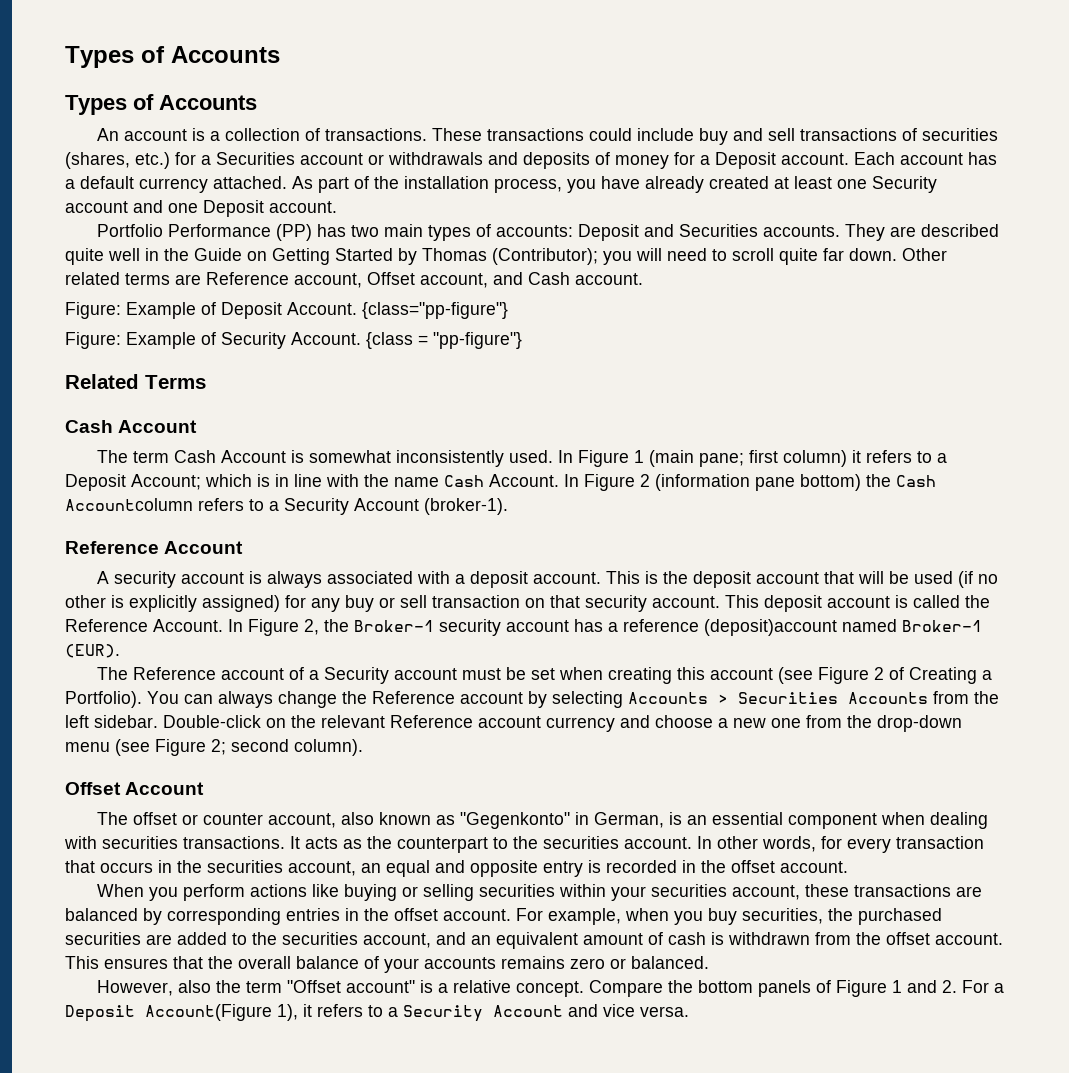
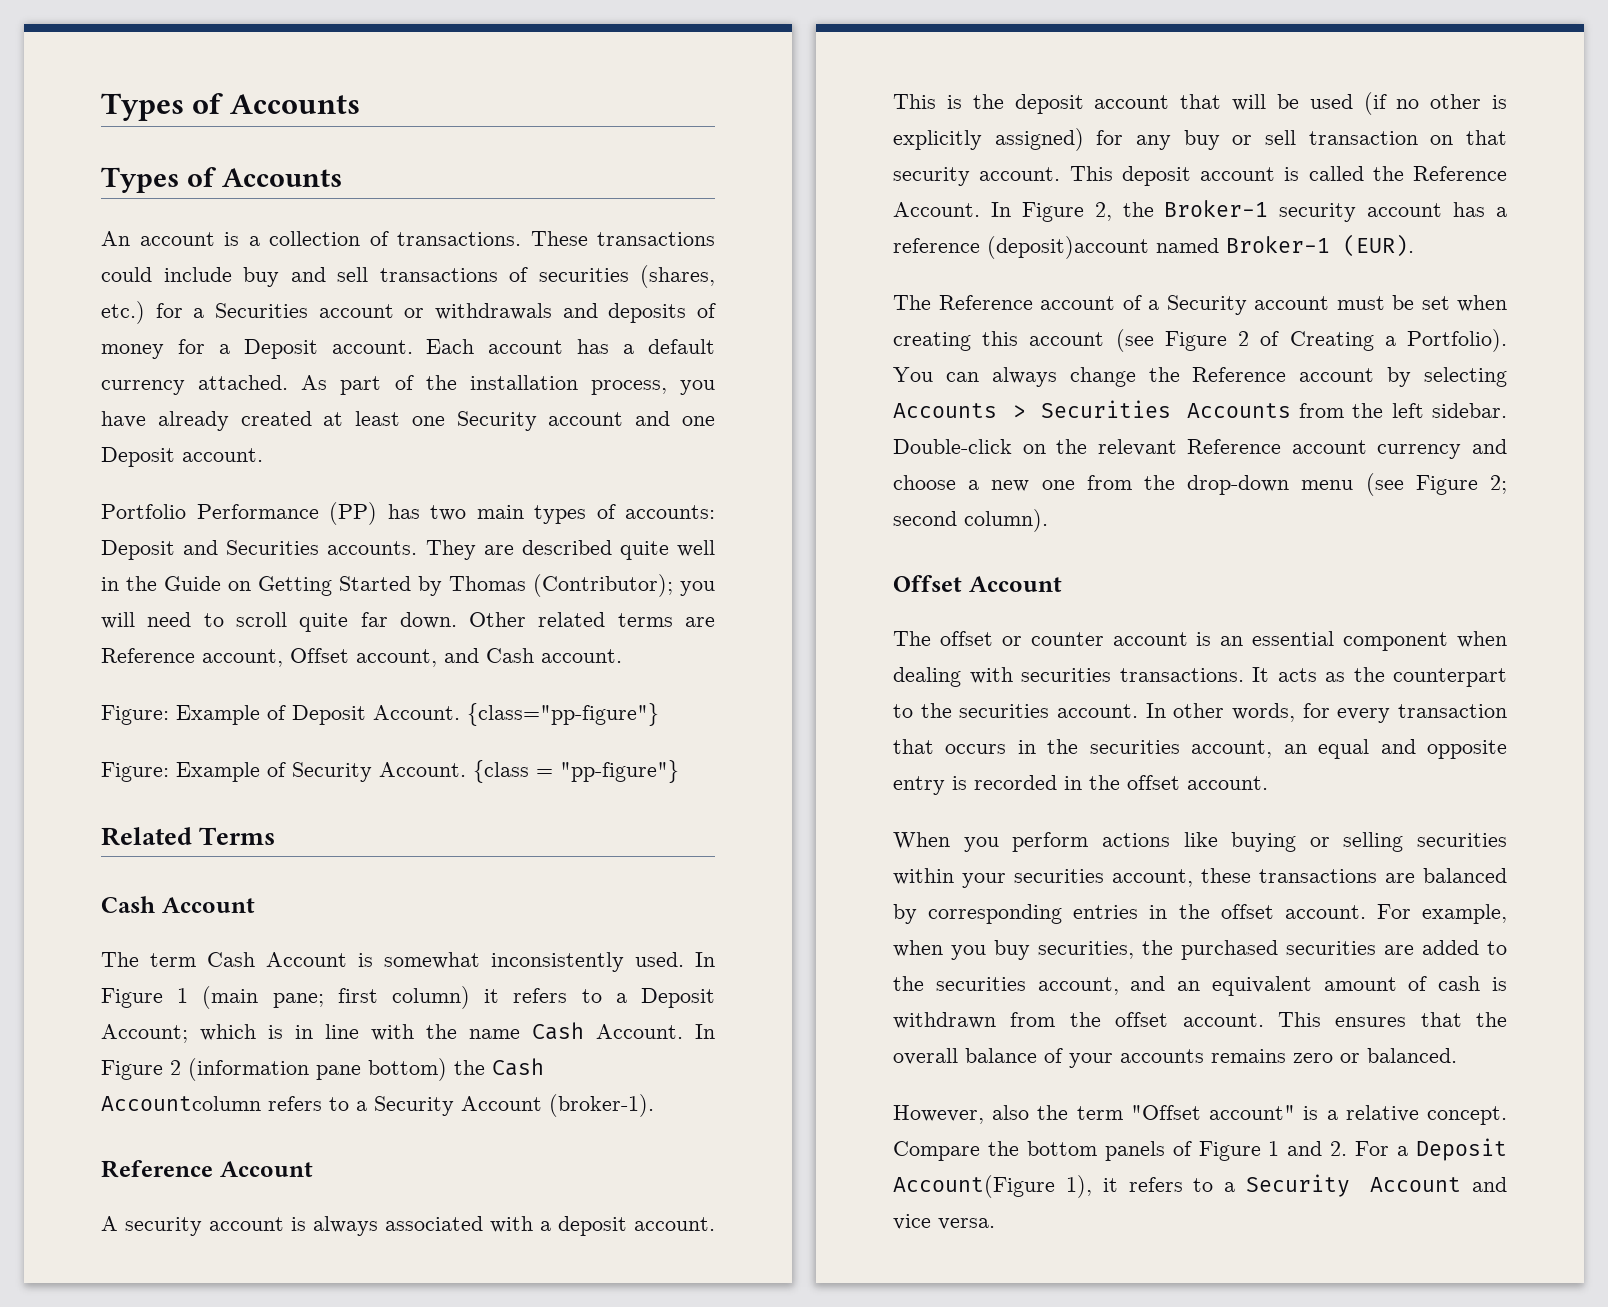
- The offset or counter account, also known as "Gegenkonto" in German, is an essential component when dealing with securities transactions.
+ The offset or counter account is an essential component when dealing with securities transactions.

